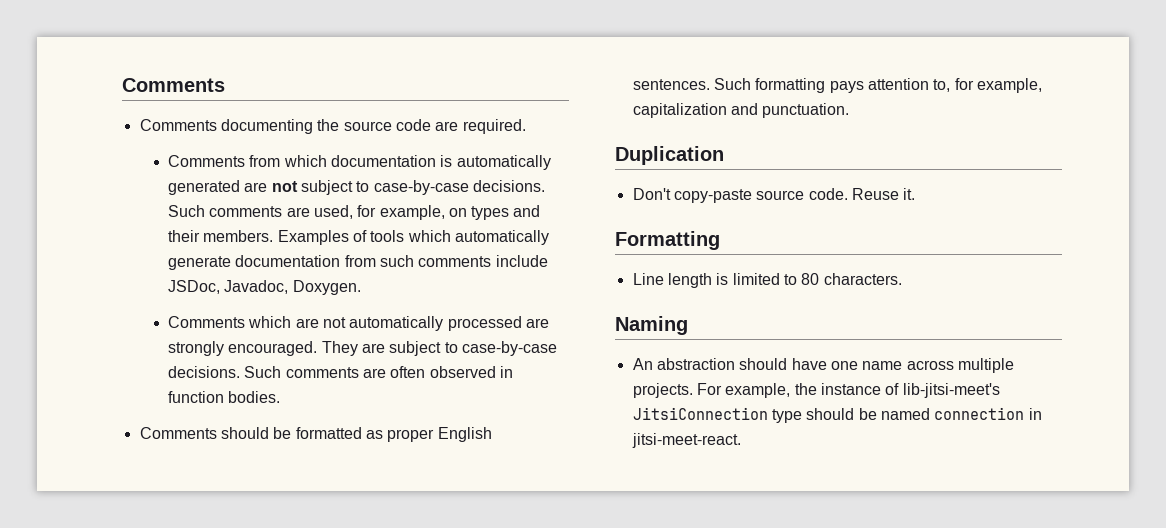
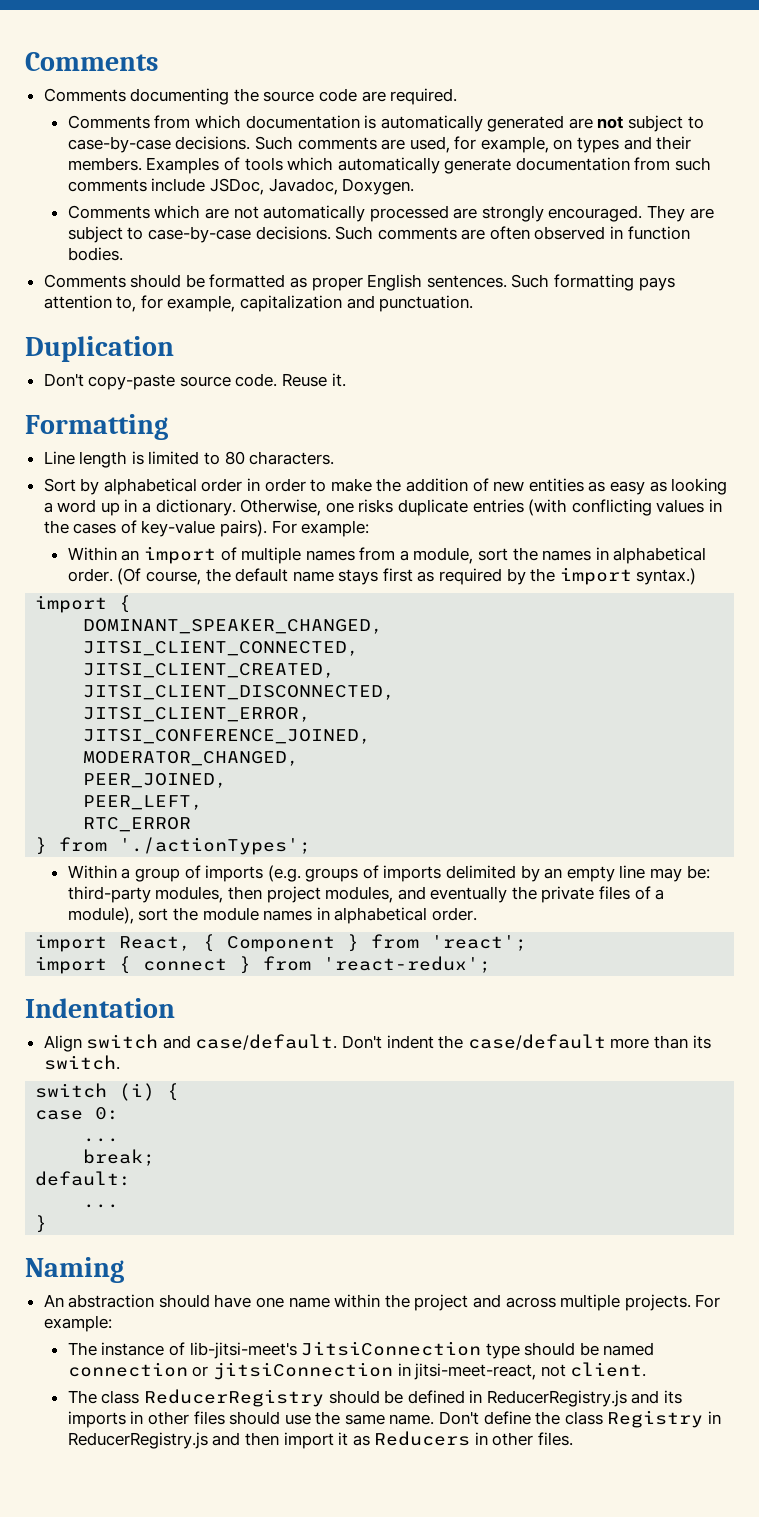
+ Sort by alphabetical order in order to make the addition of new entities as easy as looking a word up in a dictionary. Otherwise, one risks duplicate entries (with conflicting values in the cases of key-value pairs). For example:
+ Within an import of multiple names from a module, sort the names in alphabetical order. (Of course, the default name stays first as required by the import syntax.)
+ import {
+ DOMINANT_SPEAKER_CHANGED,
+ JITSI_CLIENT_CONNECTED,
+ JITSI_CLIENT_CREATED,
+ JITSI_CLIENT_DISCONNECTED,
+ JITSI_CLIENT_ERROR,
+ JITSI_CONFERENCE_JOINED,
+ MODERATOR_CHANGED,
+ PEER_JOINED,
+ PEER_LEFT,
+ RTC_ERROR
+ } from './actionTypes';
+ Within a group of imports (e.g. groups of imports delimited by an empty line may be: third-party modules, then project modules, and eventually the private files of a module), sort the module names in alphabetical order.
+ import React, { Component } from 'react';
+ import { connect } from 'react-redux';
+ Indentation
+ Align switch and case/default. Don't indent the case/default more than its switch.
+ switch (i) {
+ case 0:
+ ...
+ break;
+ default:
+ ...
+ }
- An abstraction should have one name across multiple projects. For example, the instance of lib-jitsi-meet's JitsiConnection type should be named connection in jitsi-meet-react.
+ An abstraction should have one name within the project and across multiple projects. For example:
+ The instance of lib-jitsi-meet's JitsiConnection type should be named connection or jitsiConnection in jitsi-meet-react, not client.
+ The class ReducerRegistry should be defined in ReducerRegistry.js and its imports in other files should use the same name. Don't define the class Registry in ReducerRegistry.js and then import it as Reducers in other files.

